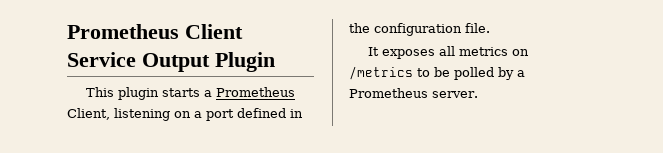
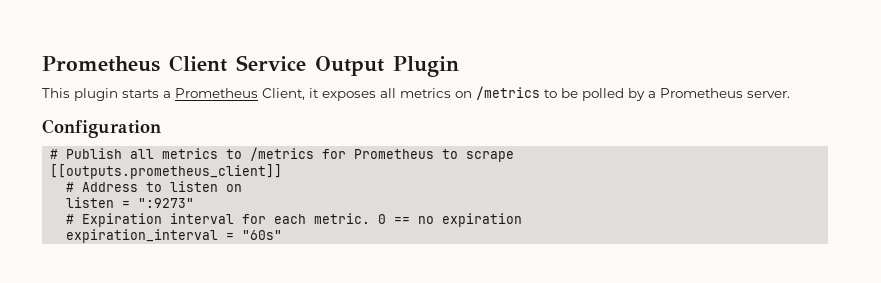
- This plugin starts a Prometheus Client, listening on a port defined in the configuration file.
- It exposes all metrics on /metrics to be polled by a Prometheus server.
+ This plugin starts a Prometheus Client, it exposes all metrics on /metrics to be polled by a Prometheus server.
+ Configuration
+ # Publish all metrics to /metrics for Prometheus to scrape
+ [[outputs.prometheus_client]]
+ # Address to listen on
+ listen = ":9273"
+ # Expiration interval for each metric. 0 == no expiration
+ expiration_interval = "60s"

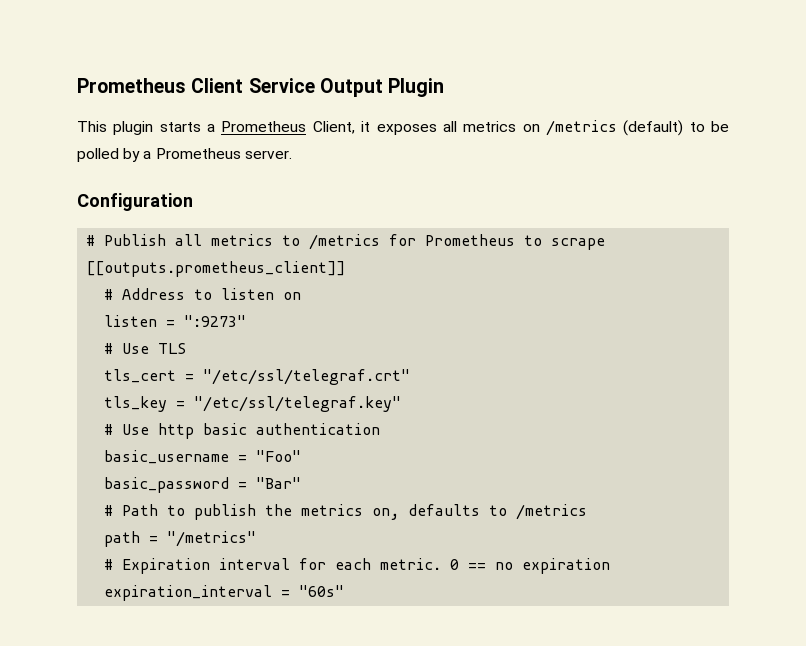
- This plugin starts a Prometheus Client, it exposes all metrics on /metrics to be polled by a Prometheus server.
+ This plugin starts a Prometheus Client, it exposes all metrics on /metrics (default) to be polled by a Prometheus server.
+ # Use TLS
+ tls_cert = "/etc/ssl/telegraf.crt"
+ tls_key = "/etc/ssl/telegraf.key"
+ # Use http basic authentication
+ basic_username = "Foo"
+ basic_password = "Bar"
+ # Path to publish the metrics on, defaults to /metrics
+ path = "/metrics"

